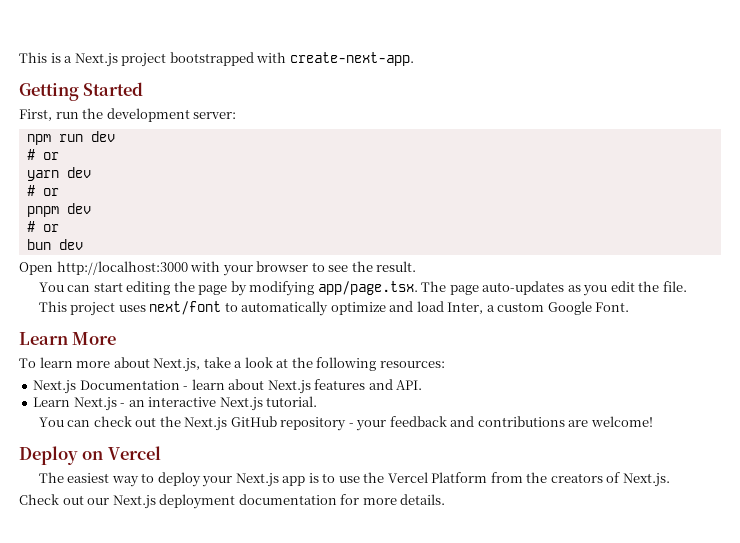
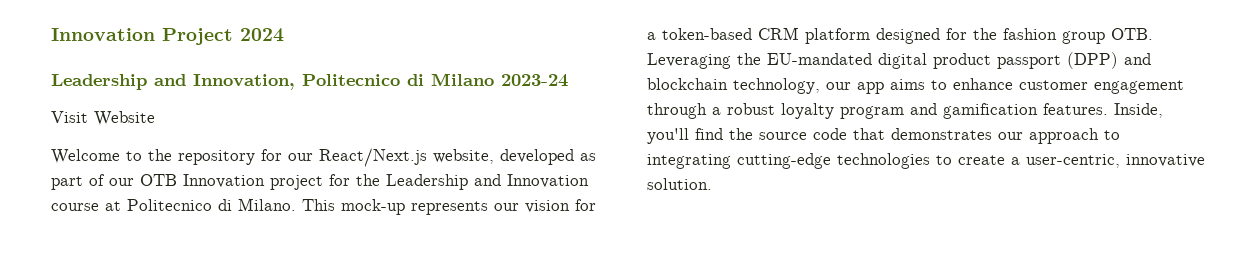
- This is a Next.js project bootstrapped with create-next-app.
- Getting Started
- First, run the development server:
- npm run dev
- # or
- yarn dev
- # or
- pnpm dev
- # or
- bun dev
- Open http://localhost:3000 with your browser to see the result.
- You can start editing the page by modifying app/page.tsx. The page auto-updates as you edit the file.
- This project uses next/font to automatically optimize and load Inter, a custom Google Font.
- Learn More
- To learn more about Next.js, take a look at the following resources:
- Next.js Documentation - learn about Next.js features and API.
- Learn Next.js - an interactive Next.js tutorial.
- You can check out the Next.js GitHub repository - your feedback and contributions are welcome!
- Deploy on Vercel
- The easiest way to deploy your Next.js app is to use the Vercel Platform from the creators of Next.js.
- Check out our Next.js deployment documentation for more details.
+ Innovation Project 2024
+ Leadership and Innovation, Politecnico di Milano 2023-24
+ Visit Website
+ Welcome to the repository for our React/Next.js website, developed as part of our OTB Innovation project for the Leadership and Innovation course at Politecnico di Milano. This mock-up represents our vision for a token-based CRM platform designed for the fashion group OTB. Leveraging the EU-mandated digital product passport (DPP) and blockchain technology, our app aims to enhance customer engagement through a robust loyalty program and gamification features. Inside, you'll find the source code that demonstrates our approach to integrating cutting-edge technologies to create a user-centric, innovative solution.

